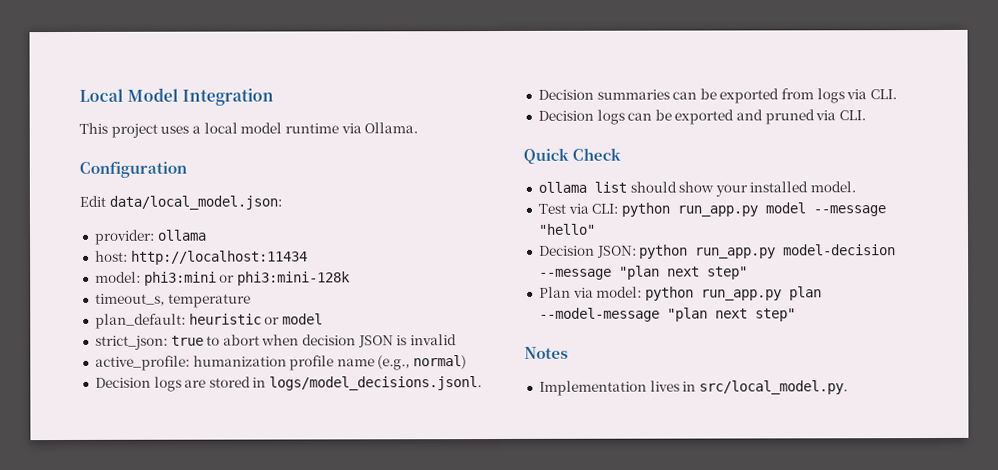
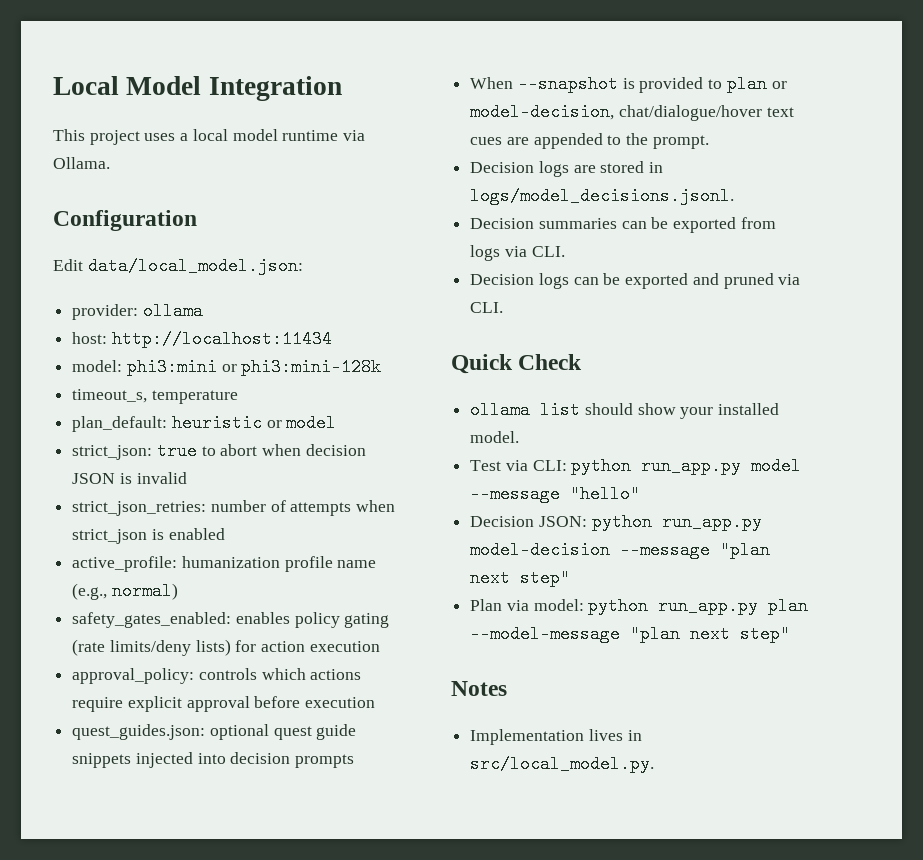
+ strict_json_retries: number of attempts when strict_json is enabled
+ safety_gates_enabled: enables policy gating (rate limits/deny lists) for action execution
+ approval_policy: controls which actions require explicit approval before execution
+ quest_guides.json: optional quest guide snippets injected into decision prompts
+ When --snapshot is provided to plan or model-decision, chat/dialogue/hover text cues are appended to the prompt.

